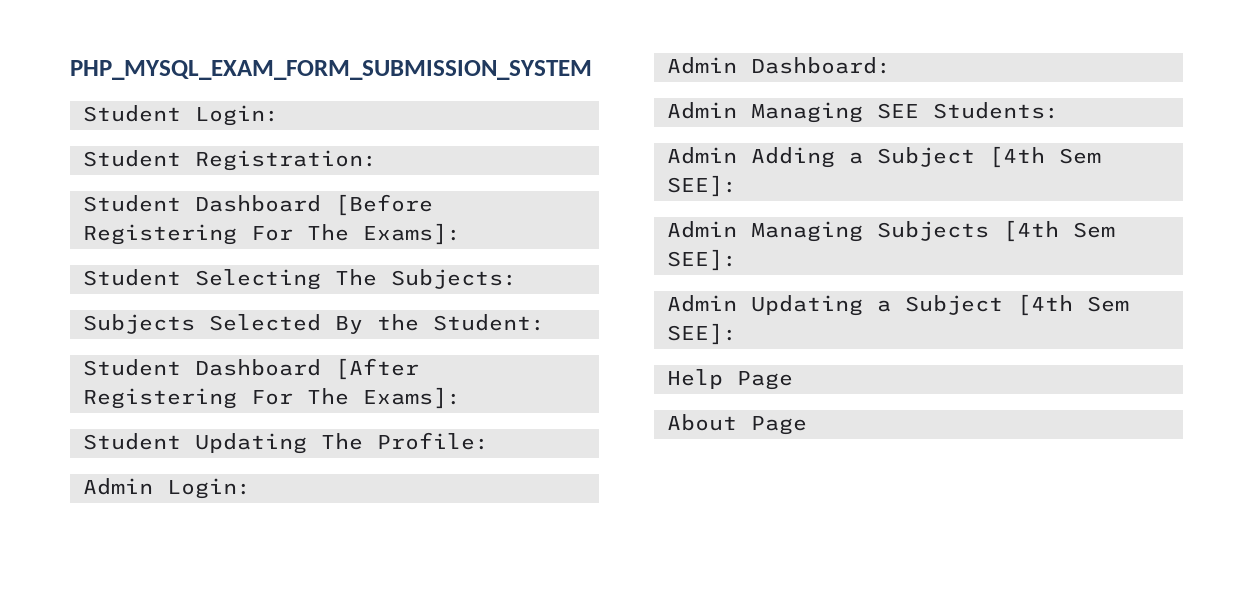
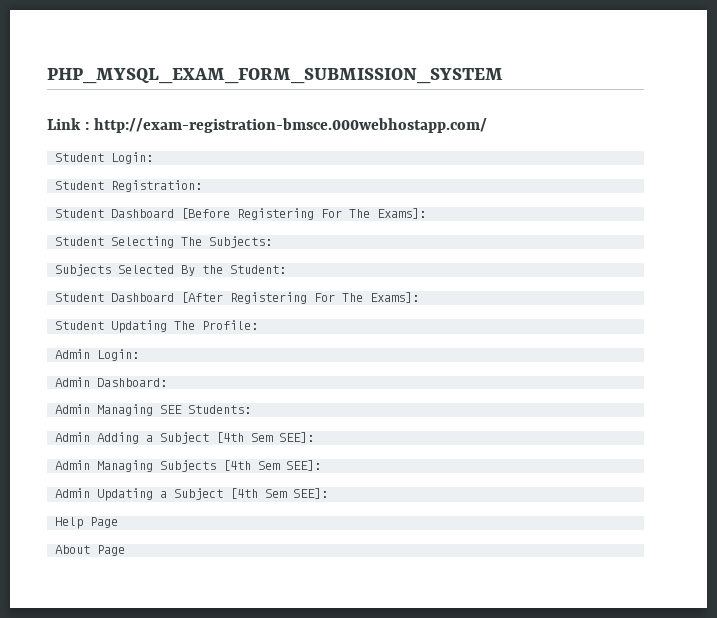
+ Link : http://exam-registration-bmsce.000webhostapp.com/

